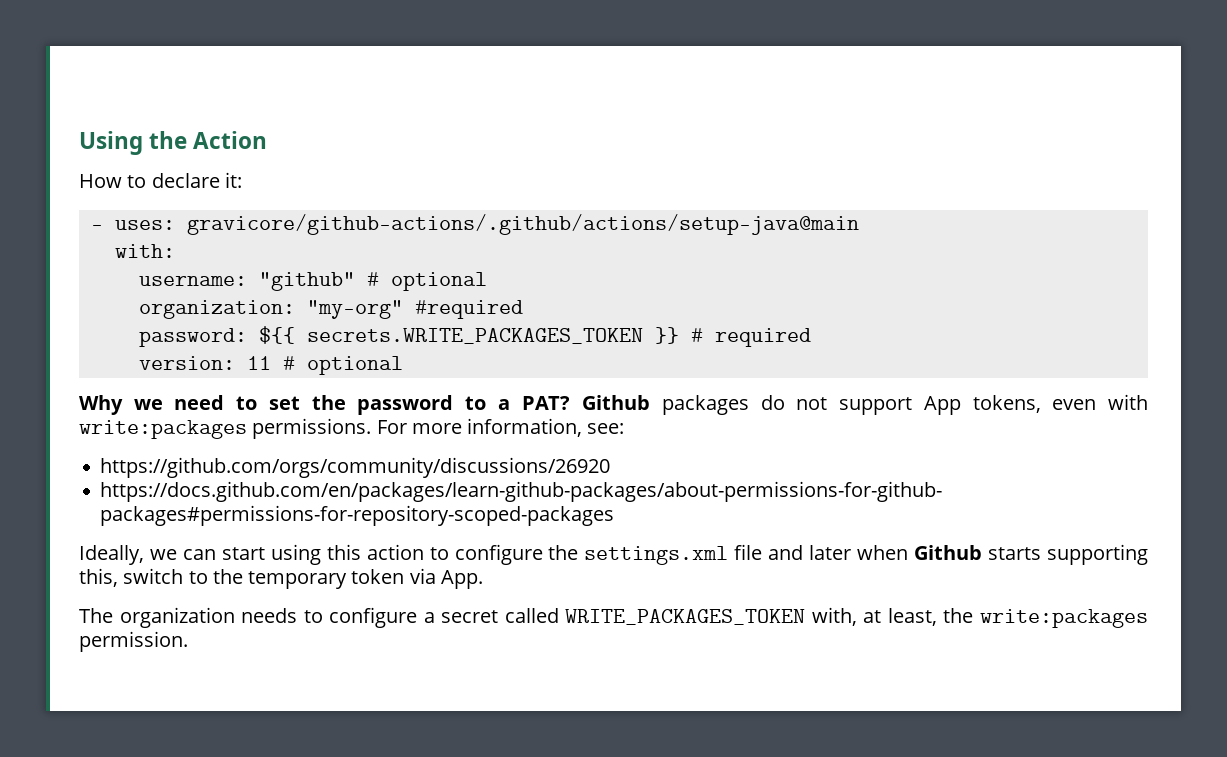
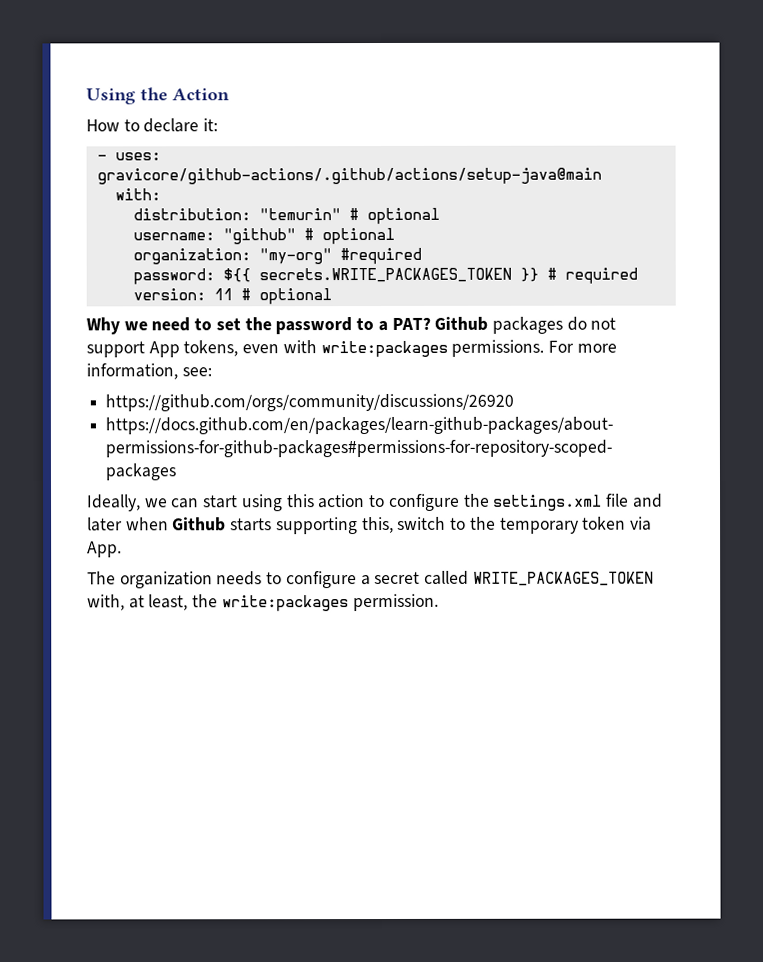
+ distribution: "temurin" # optional

